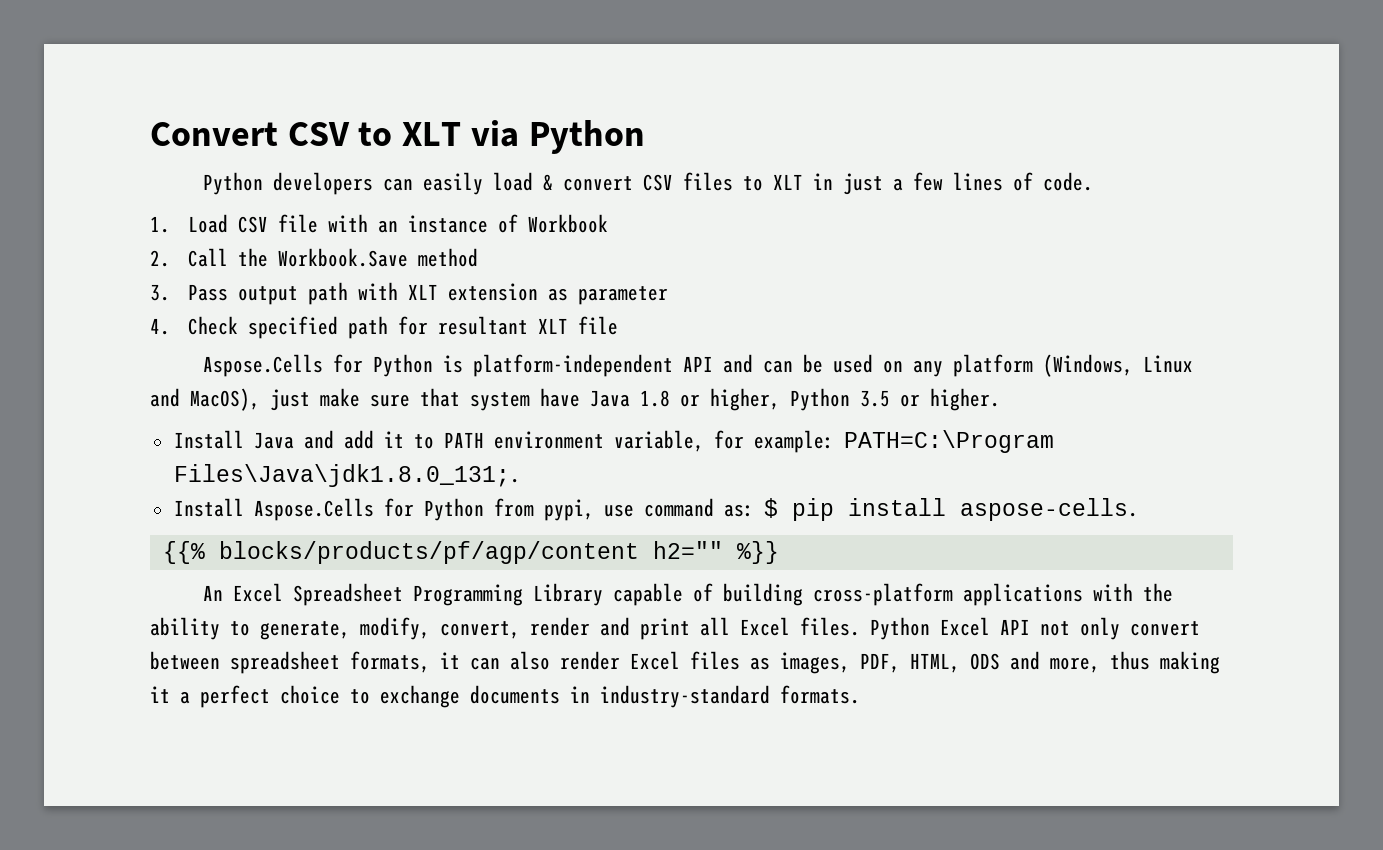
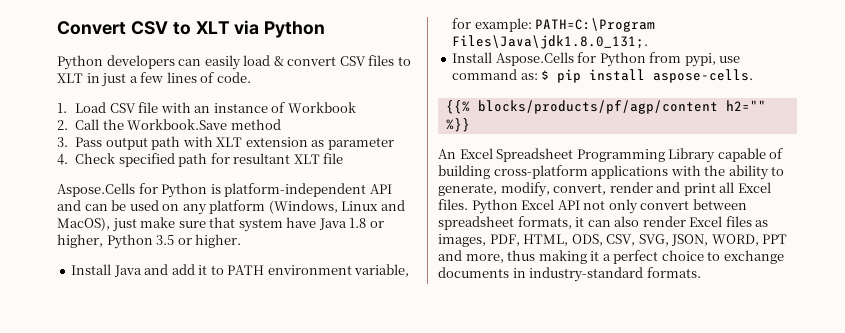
- Python Excel API not only convert between spreadsheet formats, it can also render Excel files as images, PDF, HTML, ODS and more, thus making it a perfect choice to exchange documents in industry-standard formats.
+ Python Excel API not only convert between spreadsheet formats, it can also render Excel files as images, PDF, HTML, ODS, CSV, SVG, JSON, WORD, PPT and more, thus making it a perfect choice to exchange documents in industry-standard formats.

